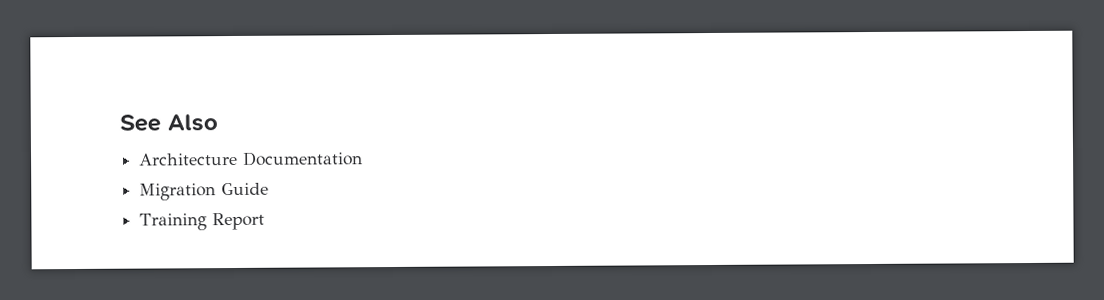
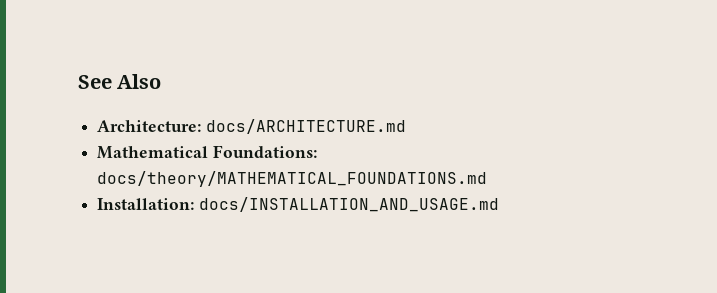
- Architecture Documentation
- Migration Guide
- Training Report
+ Architecture: docs/ARCHITECTURE.md
+ Mathematical Foundations: docs/theory/MATHEMATICAL_FOUNDATIONS.md
+ Installation: docs/INSTALLATION_AND_USAGE.md

